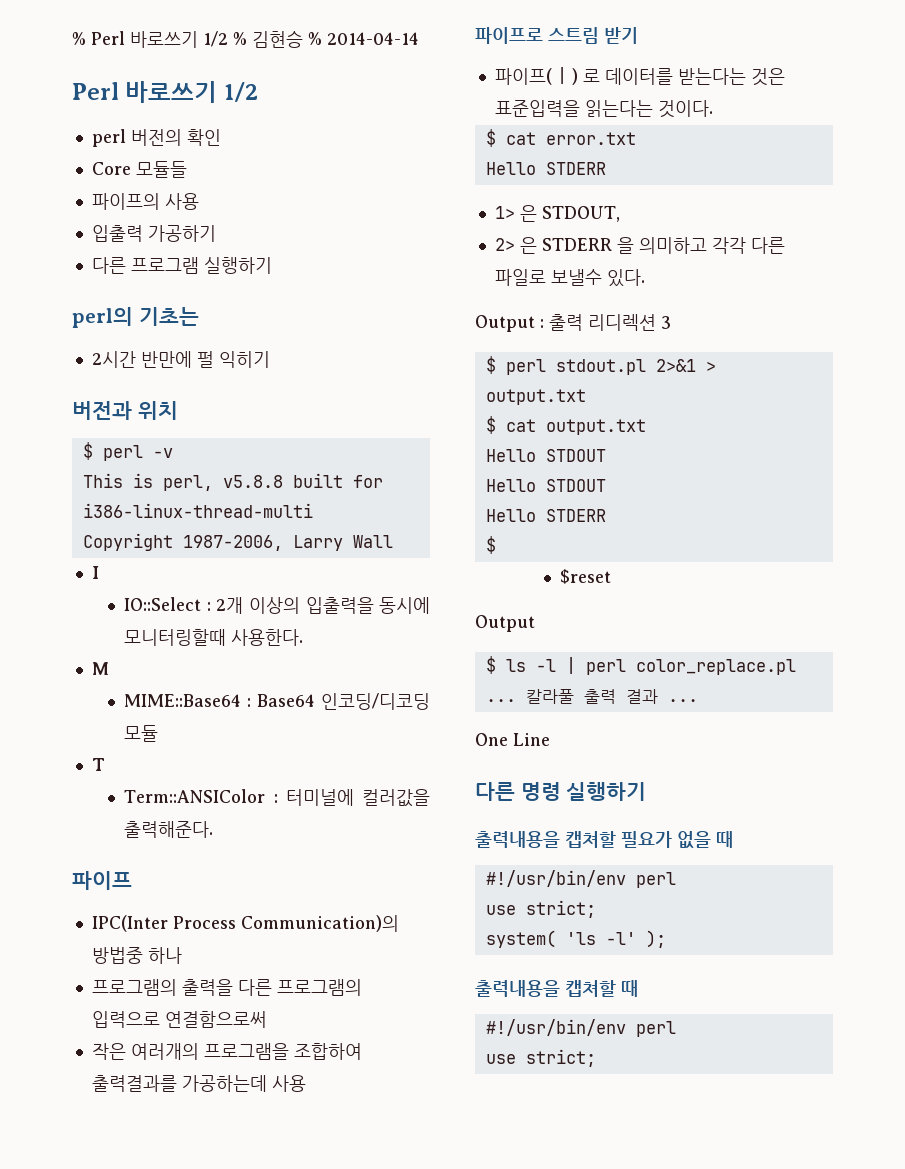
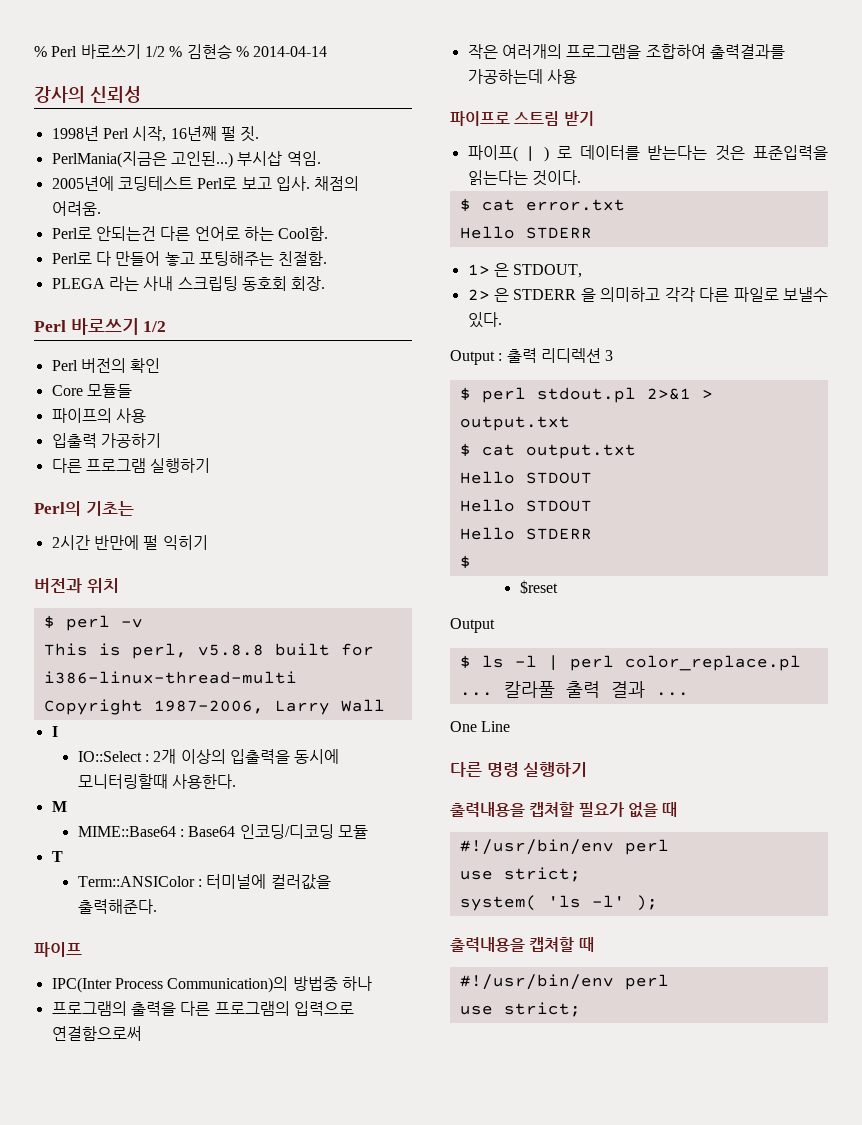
+ 강사의 신뢰성
+ 1998년 Perl 시작, 16년째 펄 짓.
+ PerlMania(지금은 고인된...) 부시삽 역임.
+ 2005년에 코딩테스트 Perl로 보고 입사. 채점의 어려움.
+ Perl로 안되는건 다른 언어로 하는 Cool함.
+ Perl로 다 만들어 놓고 포팅해주는 친절함.
+ PLEGA 라는 사내 스크립팅 동호회 회장.
- perl 버전의 확인
+ Perl 버전의 확인
- perl의 기초는
+ Perl의 기초는

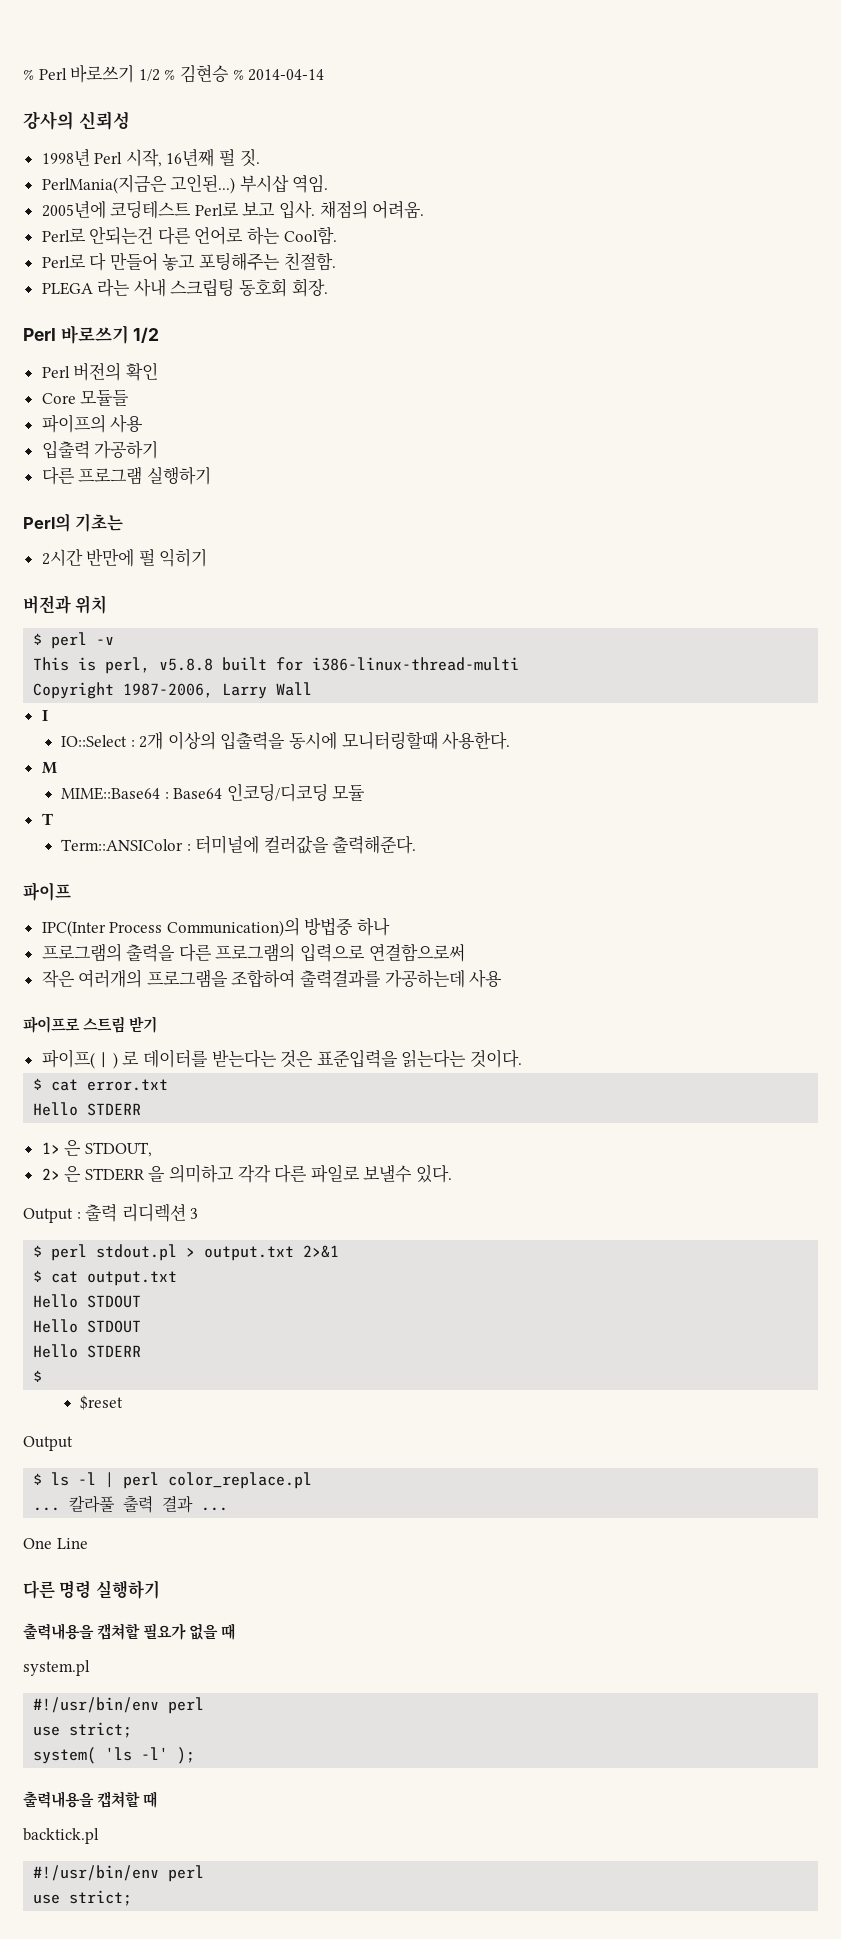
- $ perl stdout.pl 2>&1 > output.txt
+ $ perl stdout.pl > output.txt 2>&1
+ system.pl
+ backtick.pl

